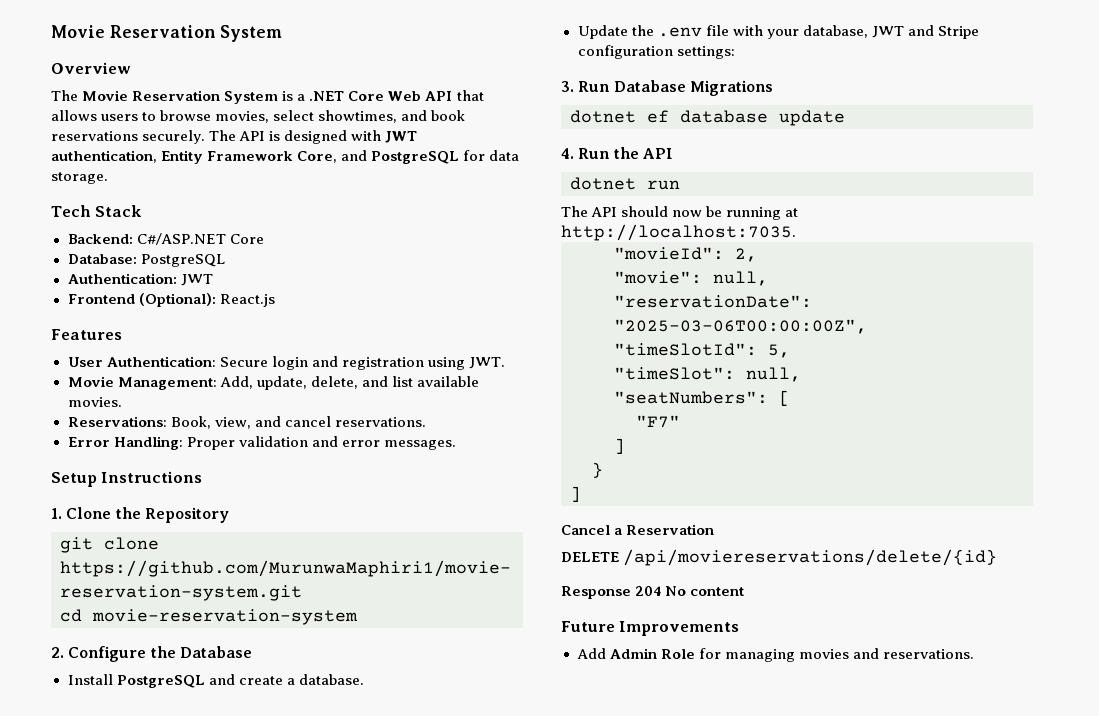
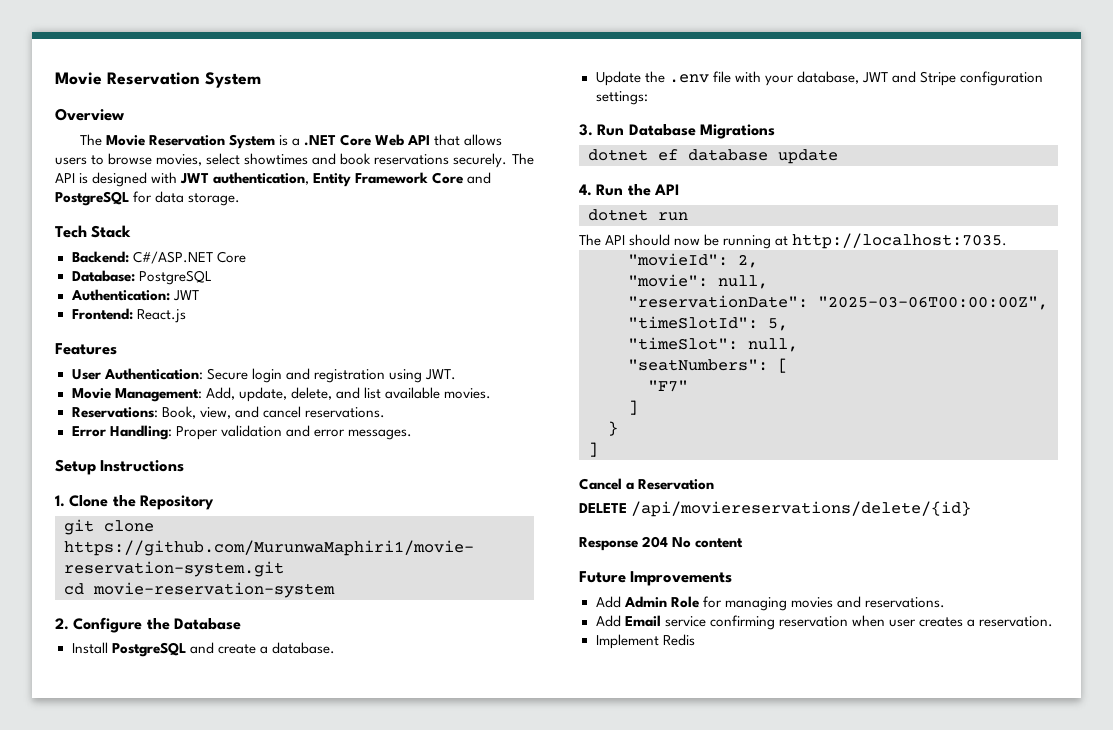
- The Movie Reservation System is a .NET Core Web API that allows users to browse movies, select showtimes, and book reservations securely.
+ The Movie Reservation System is a .NET Core Web API that allows users to browse movies, select showtimes and book reservations securely.
- The API is designed with JWT authentication, Entity Framework Core, and PostgreSQL for data storage.
+ The API is designed with JWT authentication, Entity Framework Core and PostgreSQL for data storage.
- Frontend (Optional): React.js
+ Frontend: React.js
+ Add Email service confirming reservation when user creates a reservation.
+ Implement Redis

